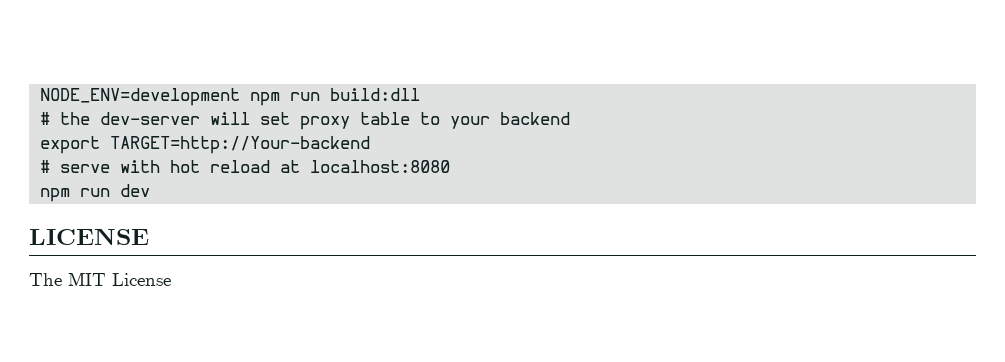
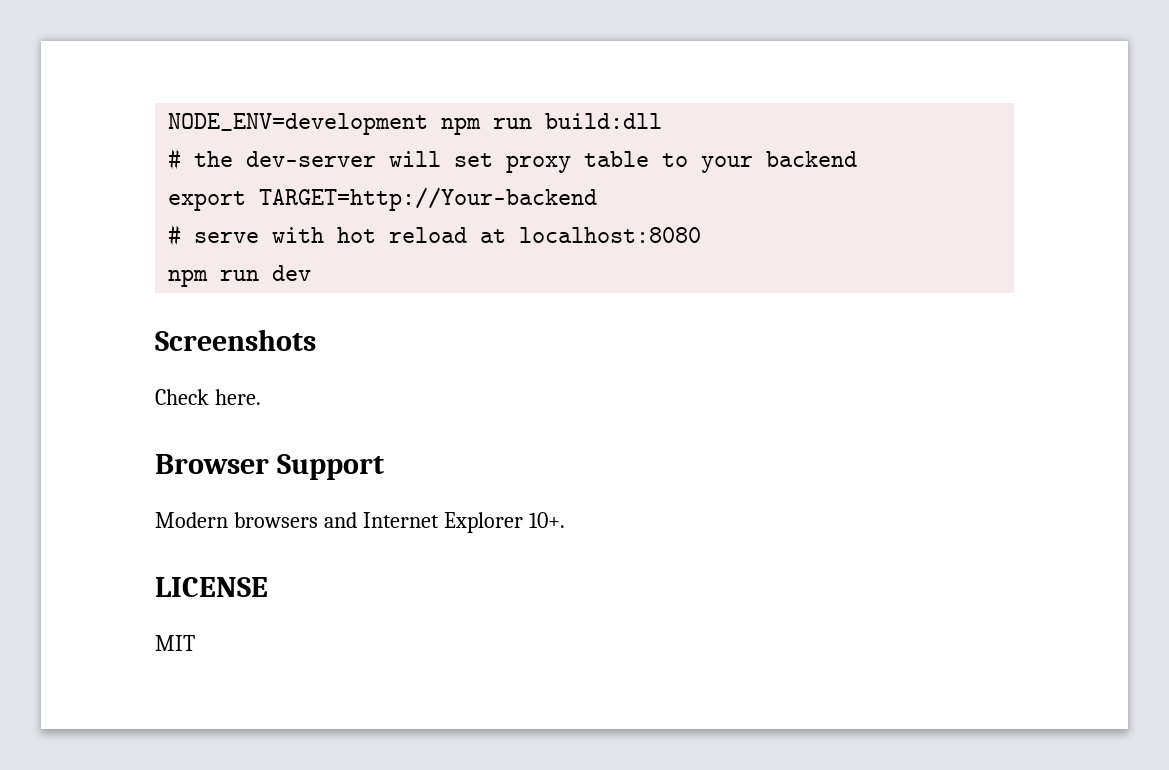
+ Screenshots
+ Check here.
+ Browser Support
+ Modern browsers and Internet Explorer 10+.
  LICENSE
- The MIT License
+ MIT

